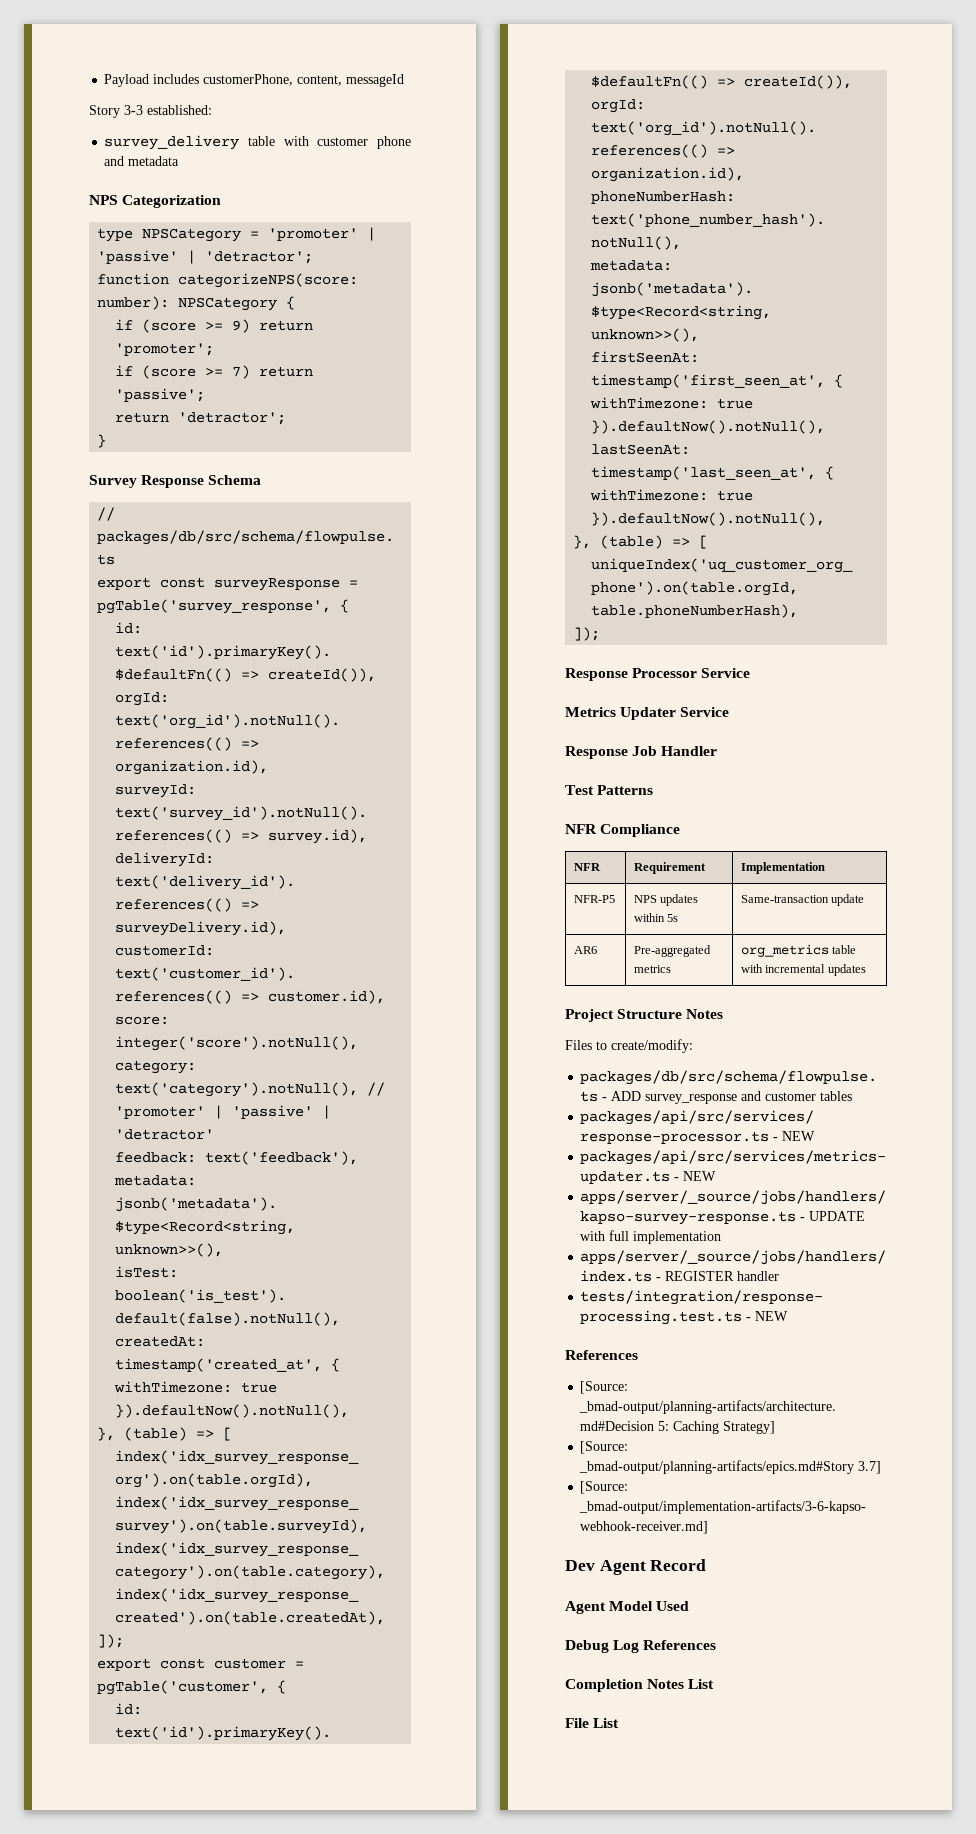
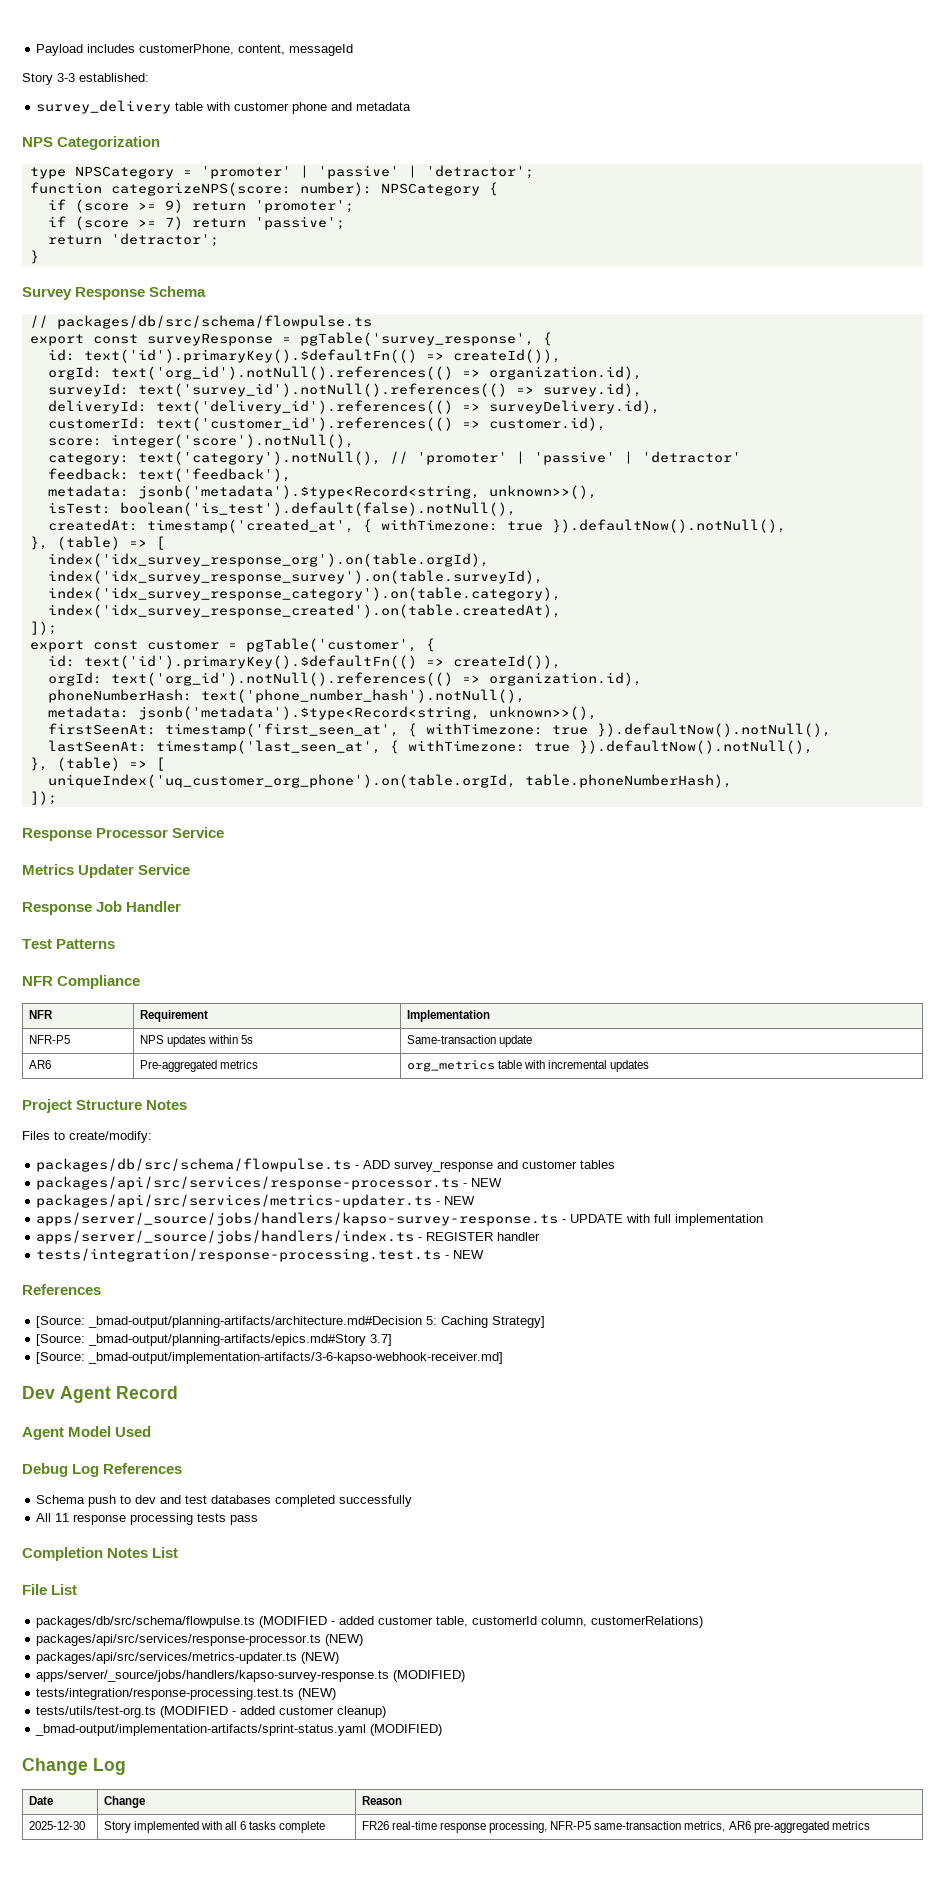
+ Schema push to dev and test databases completed successfully
+ All 11 response processing tests pass
+ packages/db/src/schema/flowpulse.ts (MODIFIED - added customer table, customerId column, customerRelations)
+ packages/api/src/services/response-processor.ts (NEW)
+ packages/api/src/services/metrics-updater.ts (NEW)
+ apps/server/_source/jobs/handlers/kapso-survey-response.ts (MODIFIED)
+ tests/integration/response-processing.test.ts (NEW)
+ tests/utils/test-org.ts (MODIFIED - added customer cleanup)
+ _bmad-output/implementation-artifacts/sprint-status.yaml (MODIFIED)
+ Change Log
+ Date | Change | Reason
+ 2025-12-30 | Story implemented with all 6 tasks complete | FR26 real-time response processing, NFR-P5 same-transaction metrics, AR6 pre-aggregated metrics

